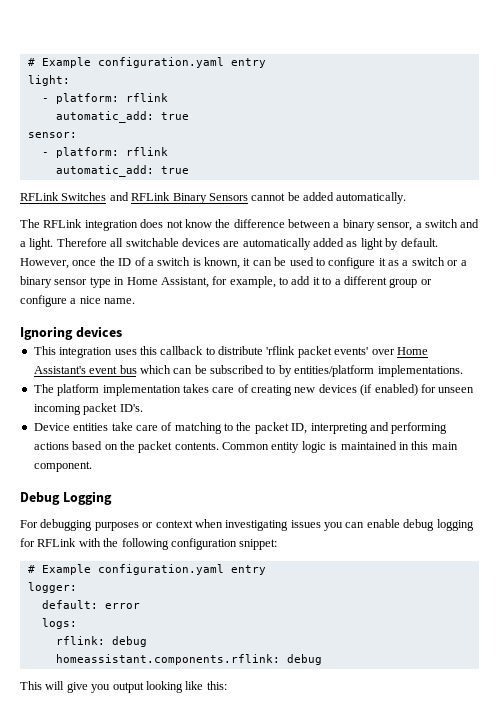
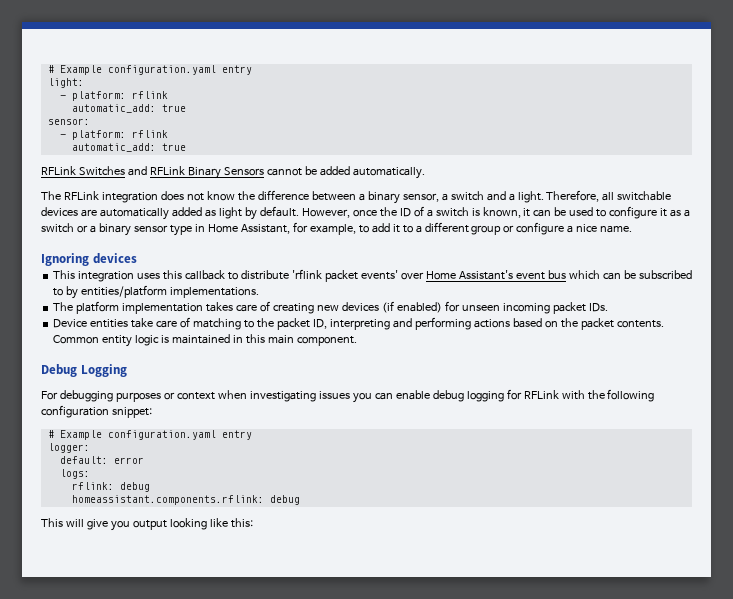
- Therefore all switchable devices are automatically added as light by default.
+ Therefore, all switchable devices are automatically added as light by default.
- The platform implementation takes care of creating new devices (if enabled) for unseen incoming packet ID's.
+ The platform implementation takes care of creating new devices (if enabled) for unseen incoming packet IDs.

